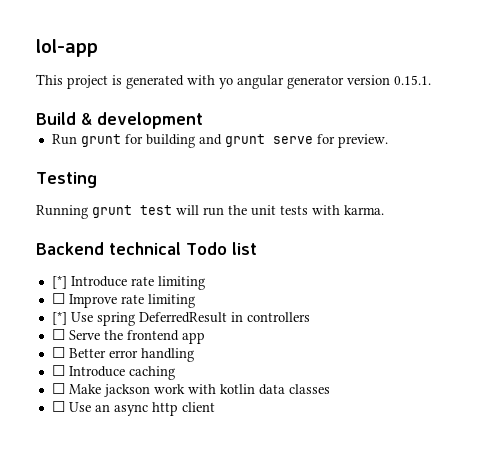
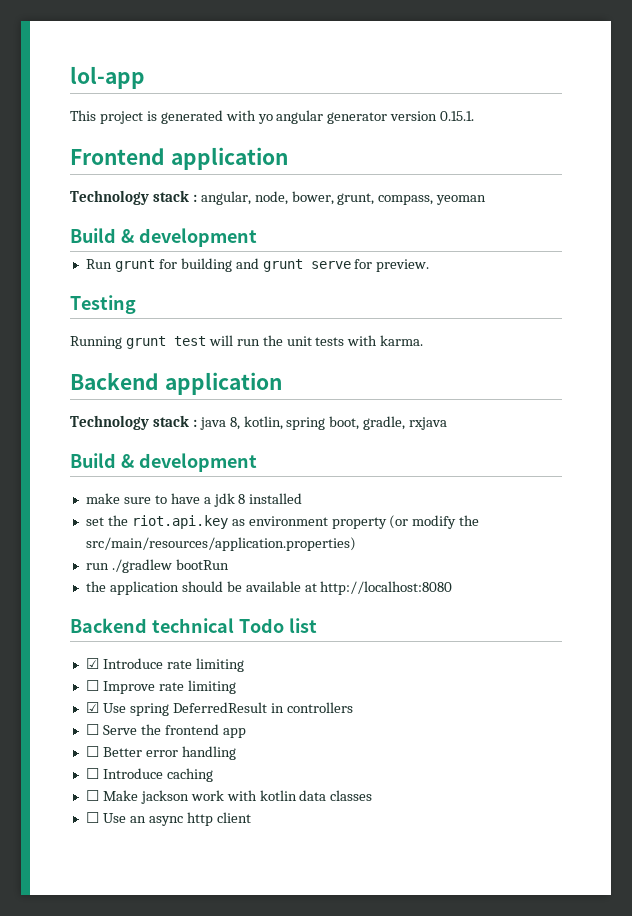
+ Frontend application
+ Technology stack : angular, node, bower, grunt, compass, yeoman
+ Backend application
+ Technology stack : java 8, kotlin, spring boot, gradle, rxjava
+ Build & development
+ make sure to have a jdk 8 installed
+ set the riot.api.key as environment property (or modify the src/main/resources/application.properties)
+ run ./gradlew bootRun
+ the application should be available at http://localhost:8080
- [*] Introduce rate limiting
+ ☑ Introduce rate limiting
- [*] Use spring DeferredResult in controllers
+ ☑ Use spring DeferredResult in controllers

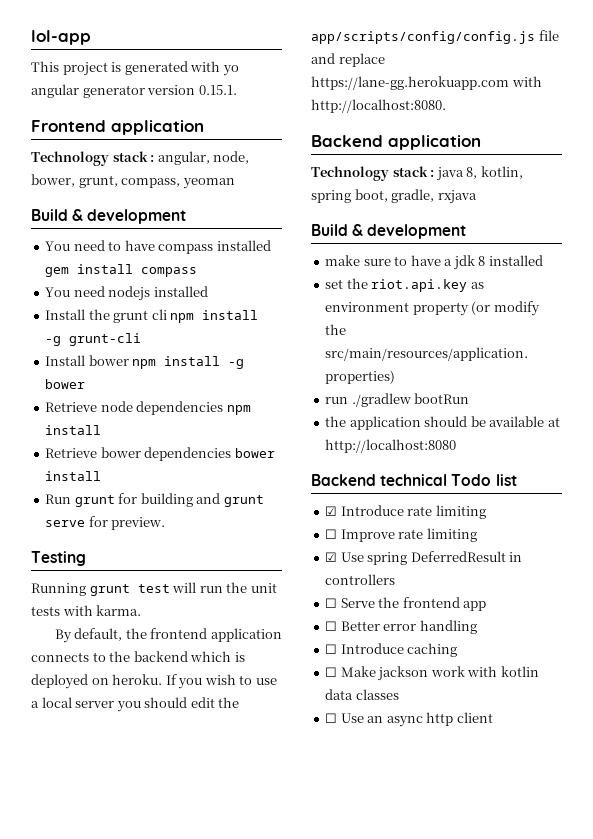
+ You need to have compass installed gem install compass
+ You need nodejs installed
+ Install the grunt cli npm install -g grunt-cli
+ Install bower npm install -g bower
+ Retrieve node dependencies npm install
+ Retrieve bower dependencies bower install
+ By default, the frontend application connects to the backend which is deployed on heroku. If you wish to use a local server you should edit the app/scripts/config/config.js file and replace https://lane-gg.herokuapp.com with http://localhost:8080.

